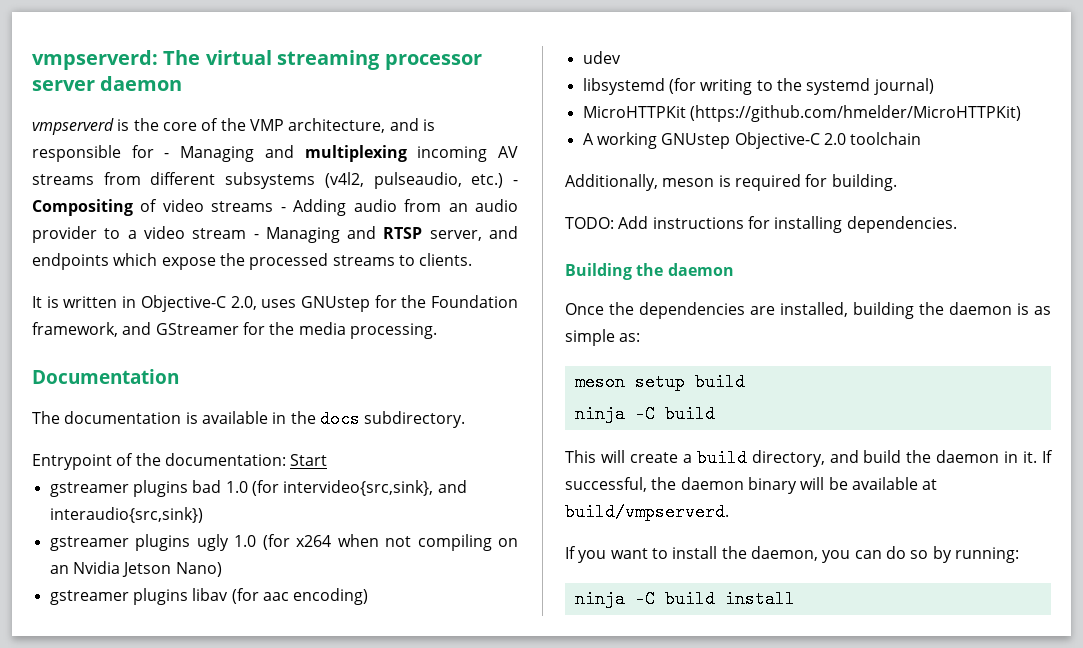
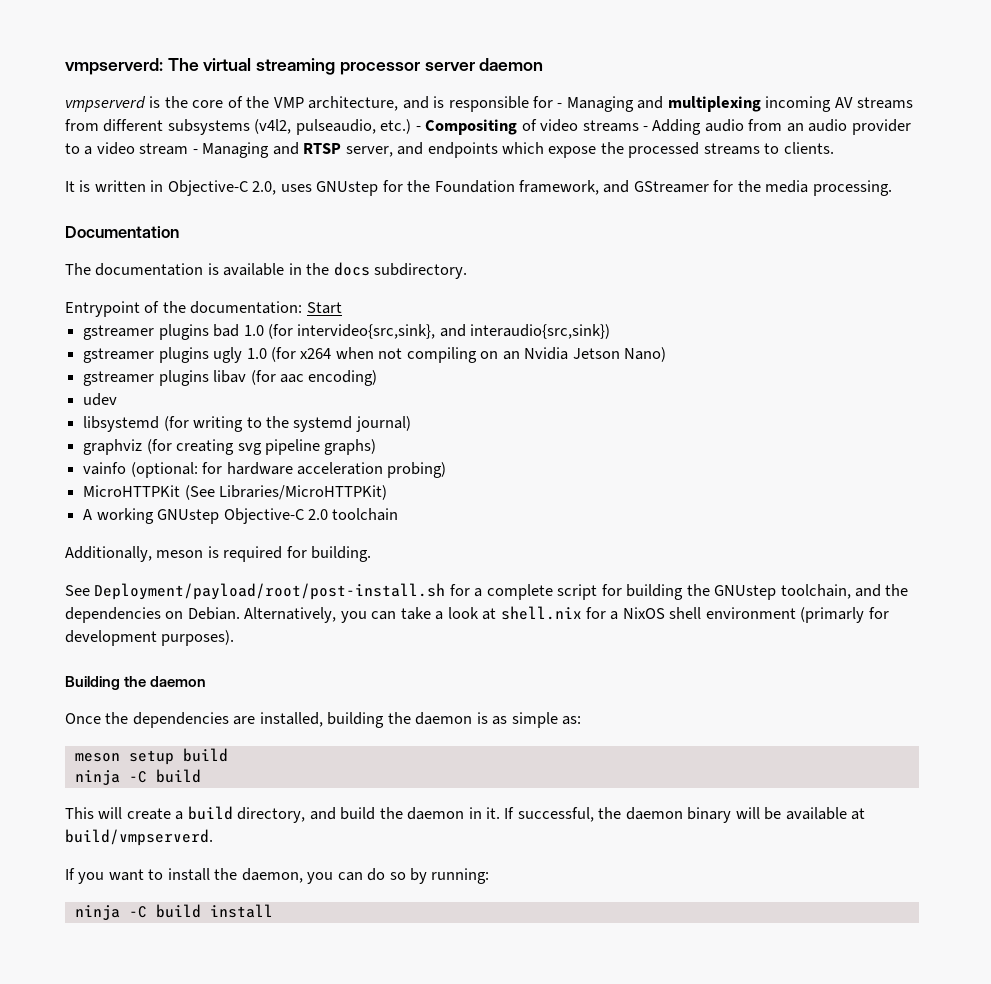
+ graphviz (for creating svg pipeline graphs)
+ vainfo (optional: for hardware acceleration probing)
- MicroHTTPKit (https://github.com/hmelder/MicroHTTPKit)
+ MicroHTTPKit (See Libraries/MicroHTTPKit)
- TODO: Add instructions for installing dependencies.
+ See Deployment/payload/root/post-install.sh for a complete script for building the GNUstep toolchain, and the dependencies on Debian. Alternatively, you can take a look at shell.nix for a NixOS shell environment (primarly for development purposes).

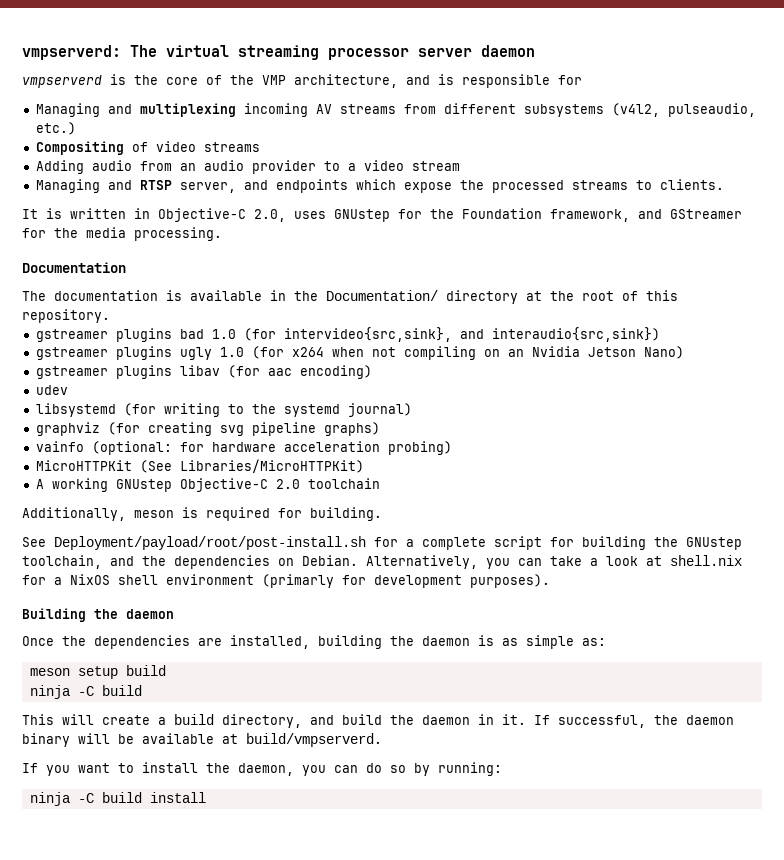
- vmpserverd is the core of the VMP architecture, and is responsible for - Managing and multiplexing incoming AV streams from different subsystems (v4l2, pulseaudio, etc.) - Compositing of video streams - Adding audio from an audio provider to a video stream - Managing and RTSP server, and endpoints which expose the processed streams to clients.
+ vmpserverd is the core of the VMP architecture, and is responsible for
+ Managing and multiplexing incoming AV streams from different subsystems (v4l2, pulseaudio, etc.)
+ Compositing of video streams
+ Adding audio from an audio provider to a video stream
+ Managing and RTSP server, and endpoints which expose the processed streams to clients.
- The documentation is available in the docs subdirectory.
- Entrypoint of the documentation: Start
+ The documentation is available in the Documentation/ directory at the root of this repository.

